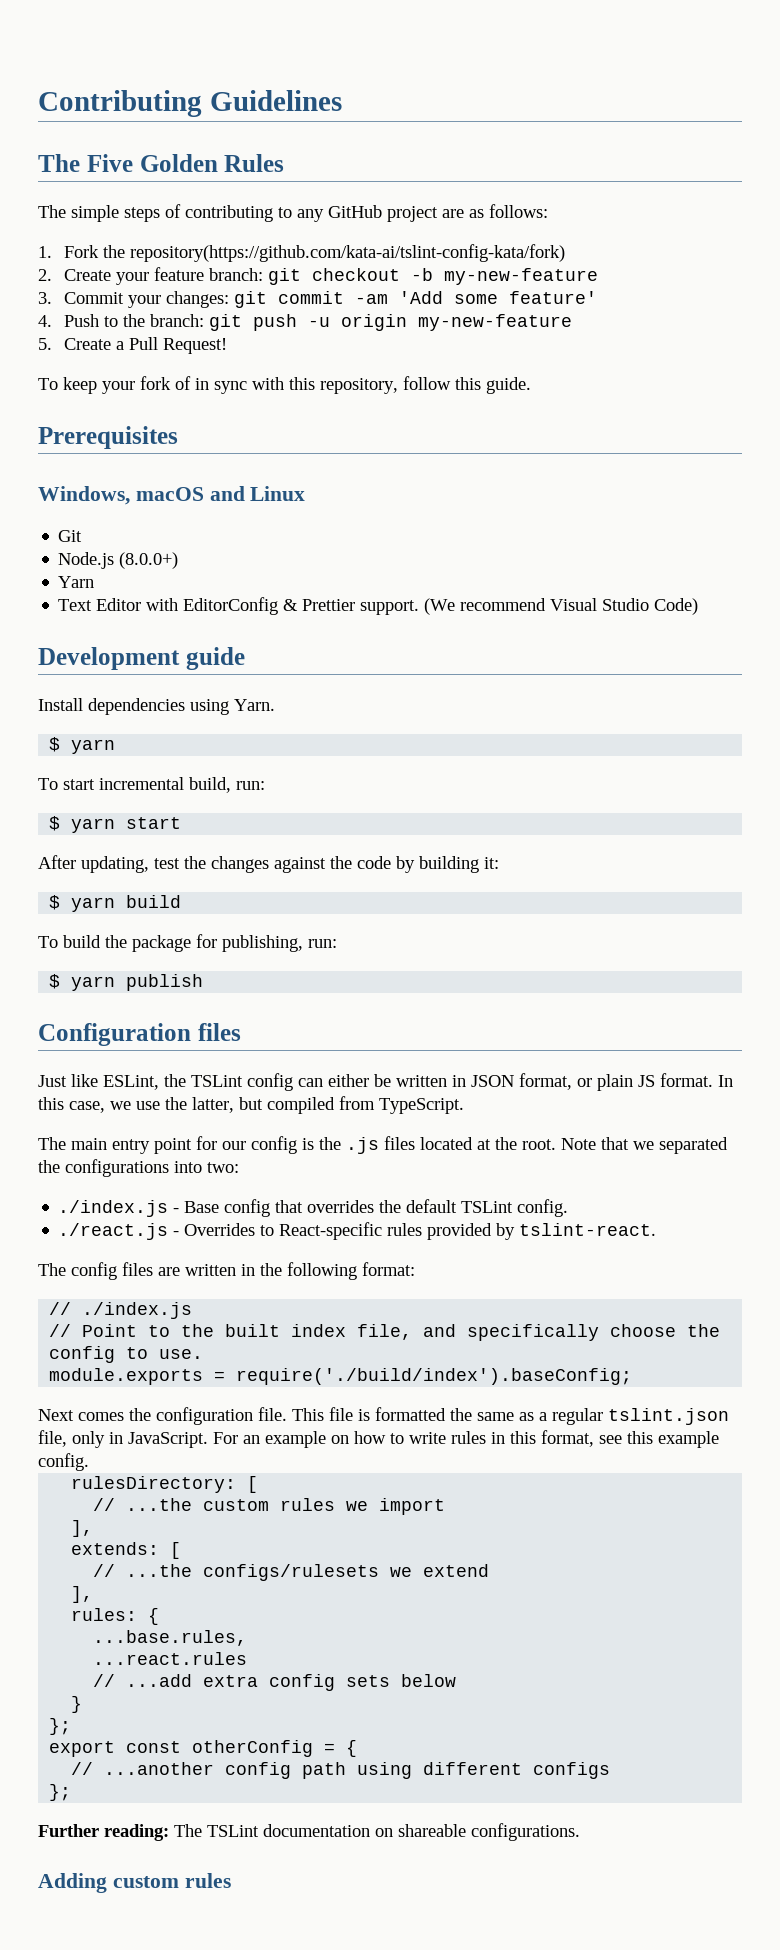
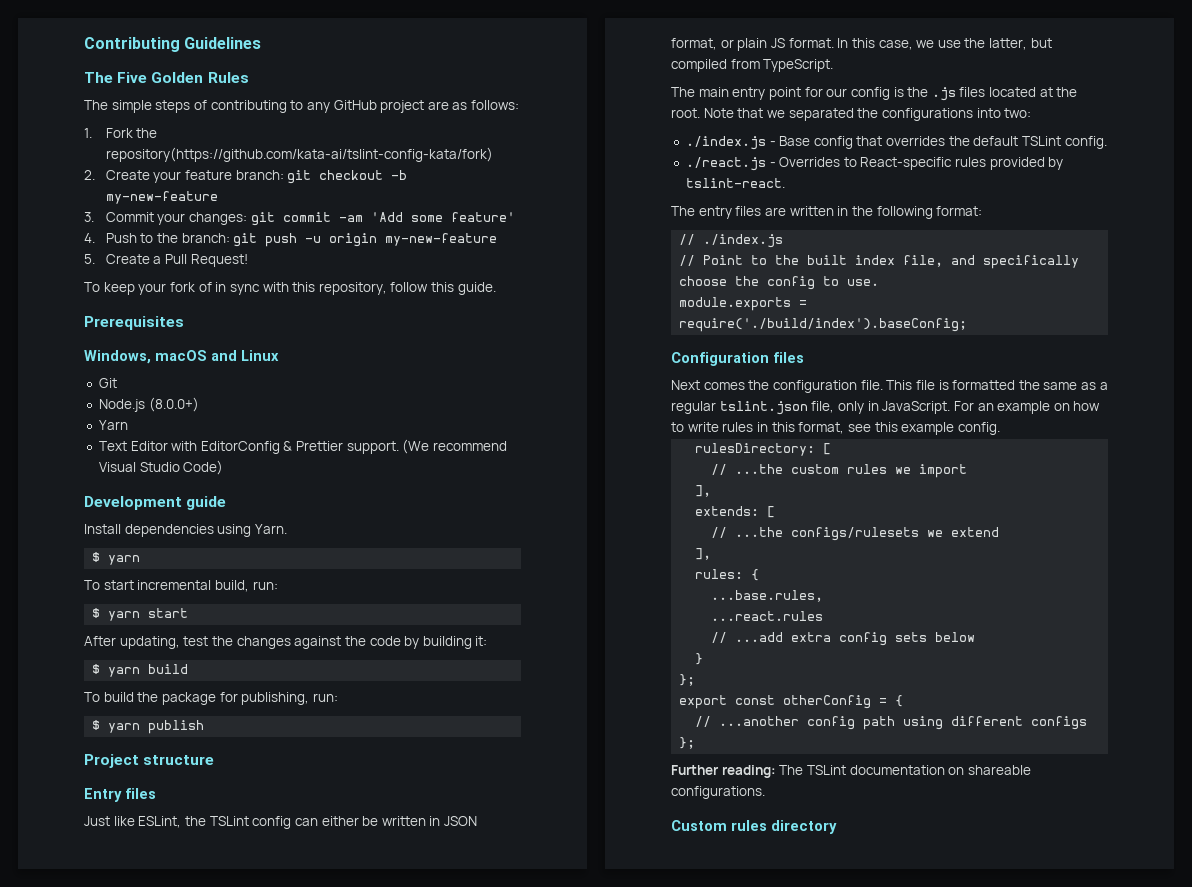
- Configuration files
+ Project structure
+ Entry files
- The config files are written in the following format:
+ The entry files are written in the following format:
+ Configuration files
- Adding custom rules
+ Custom rules directory

